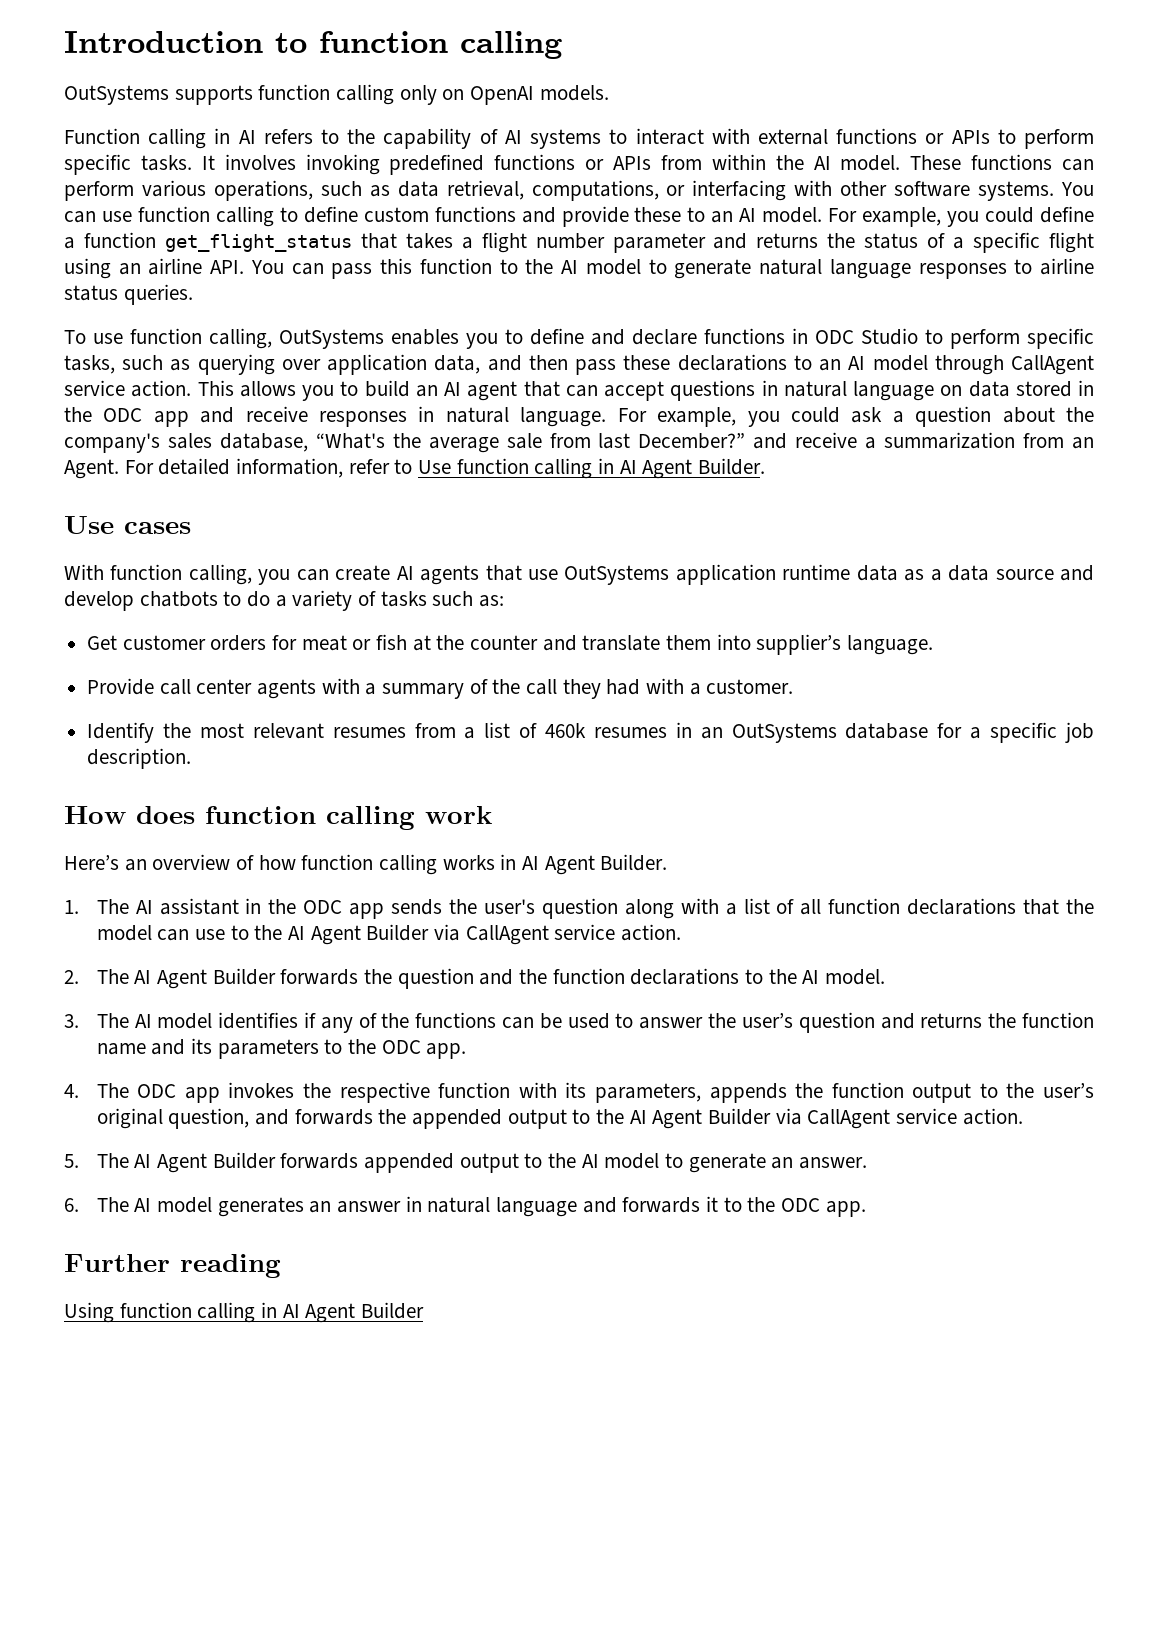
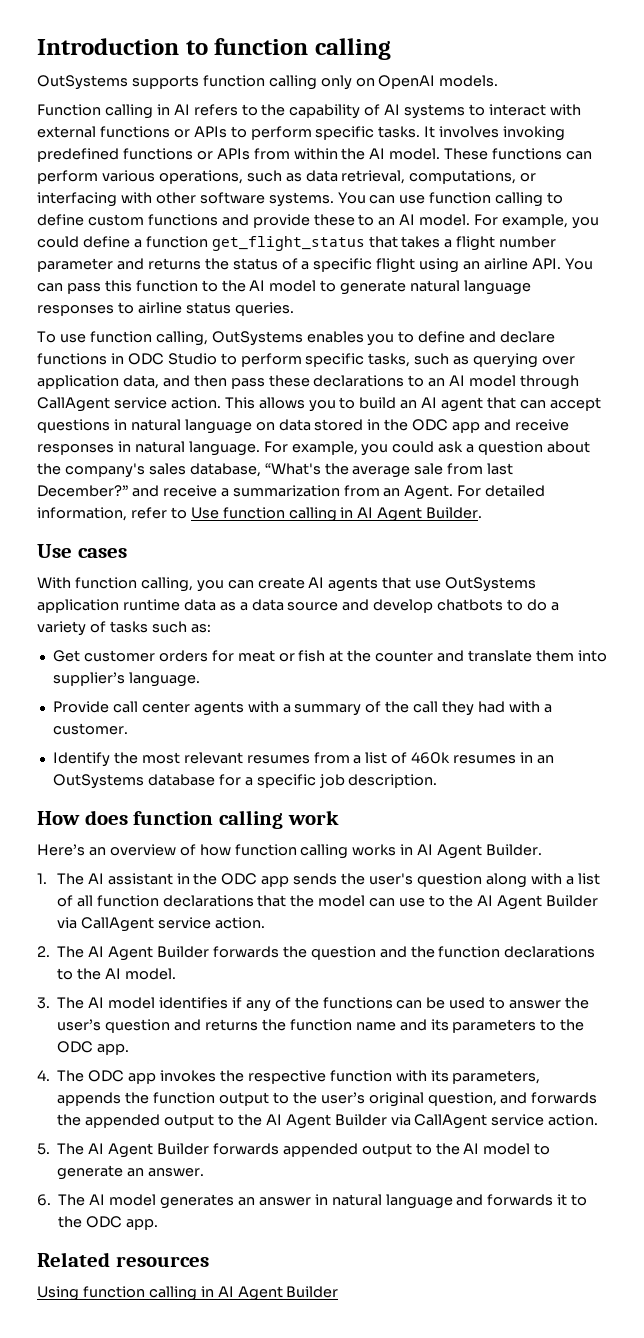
- Further reading
+ Related resources

